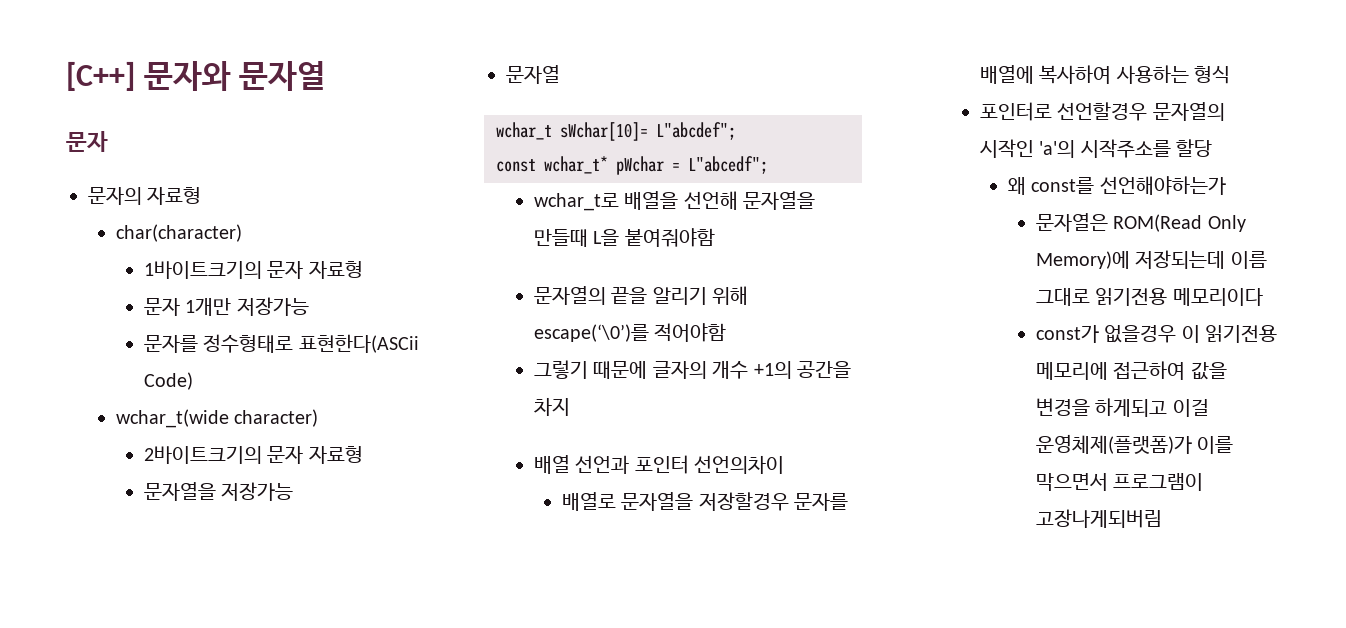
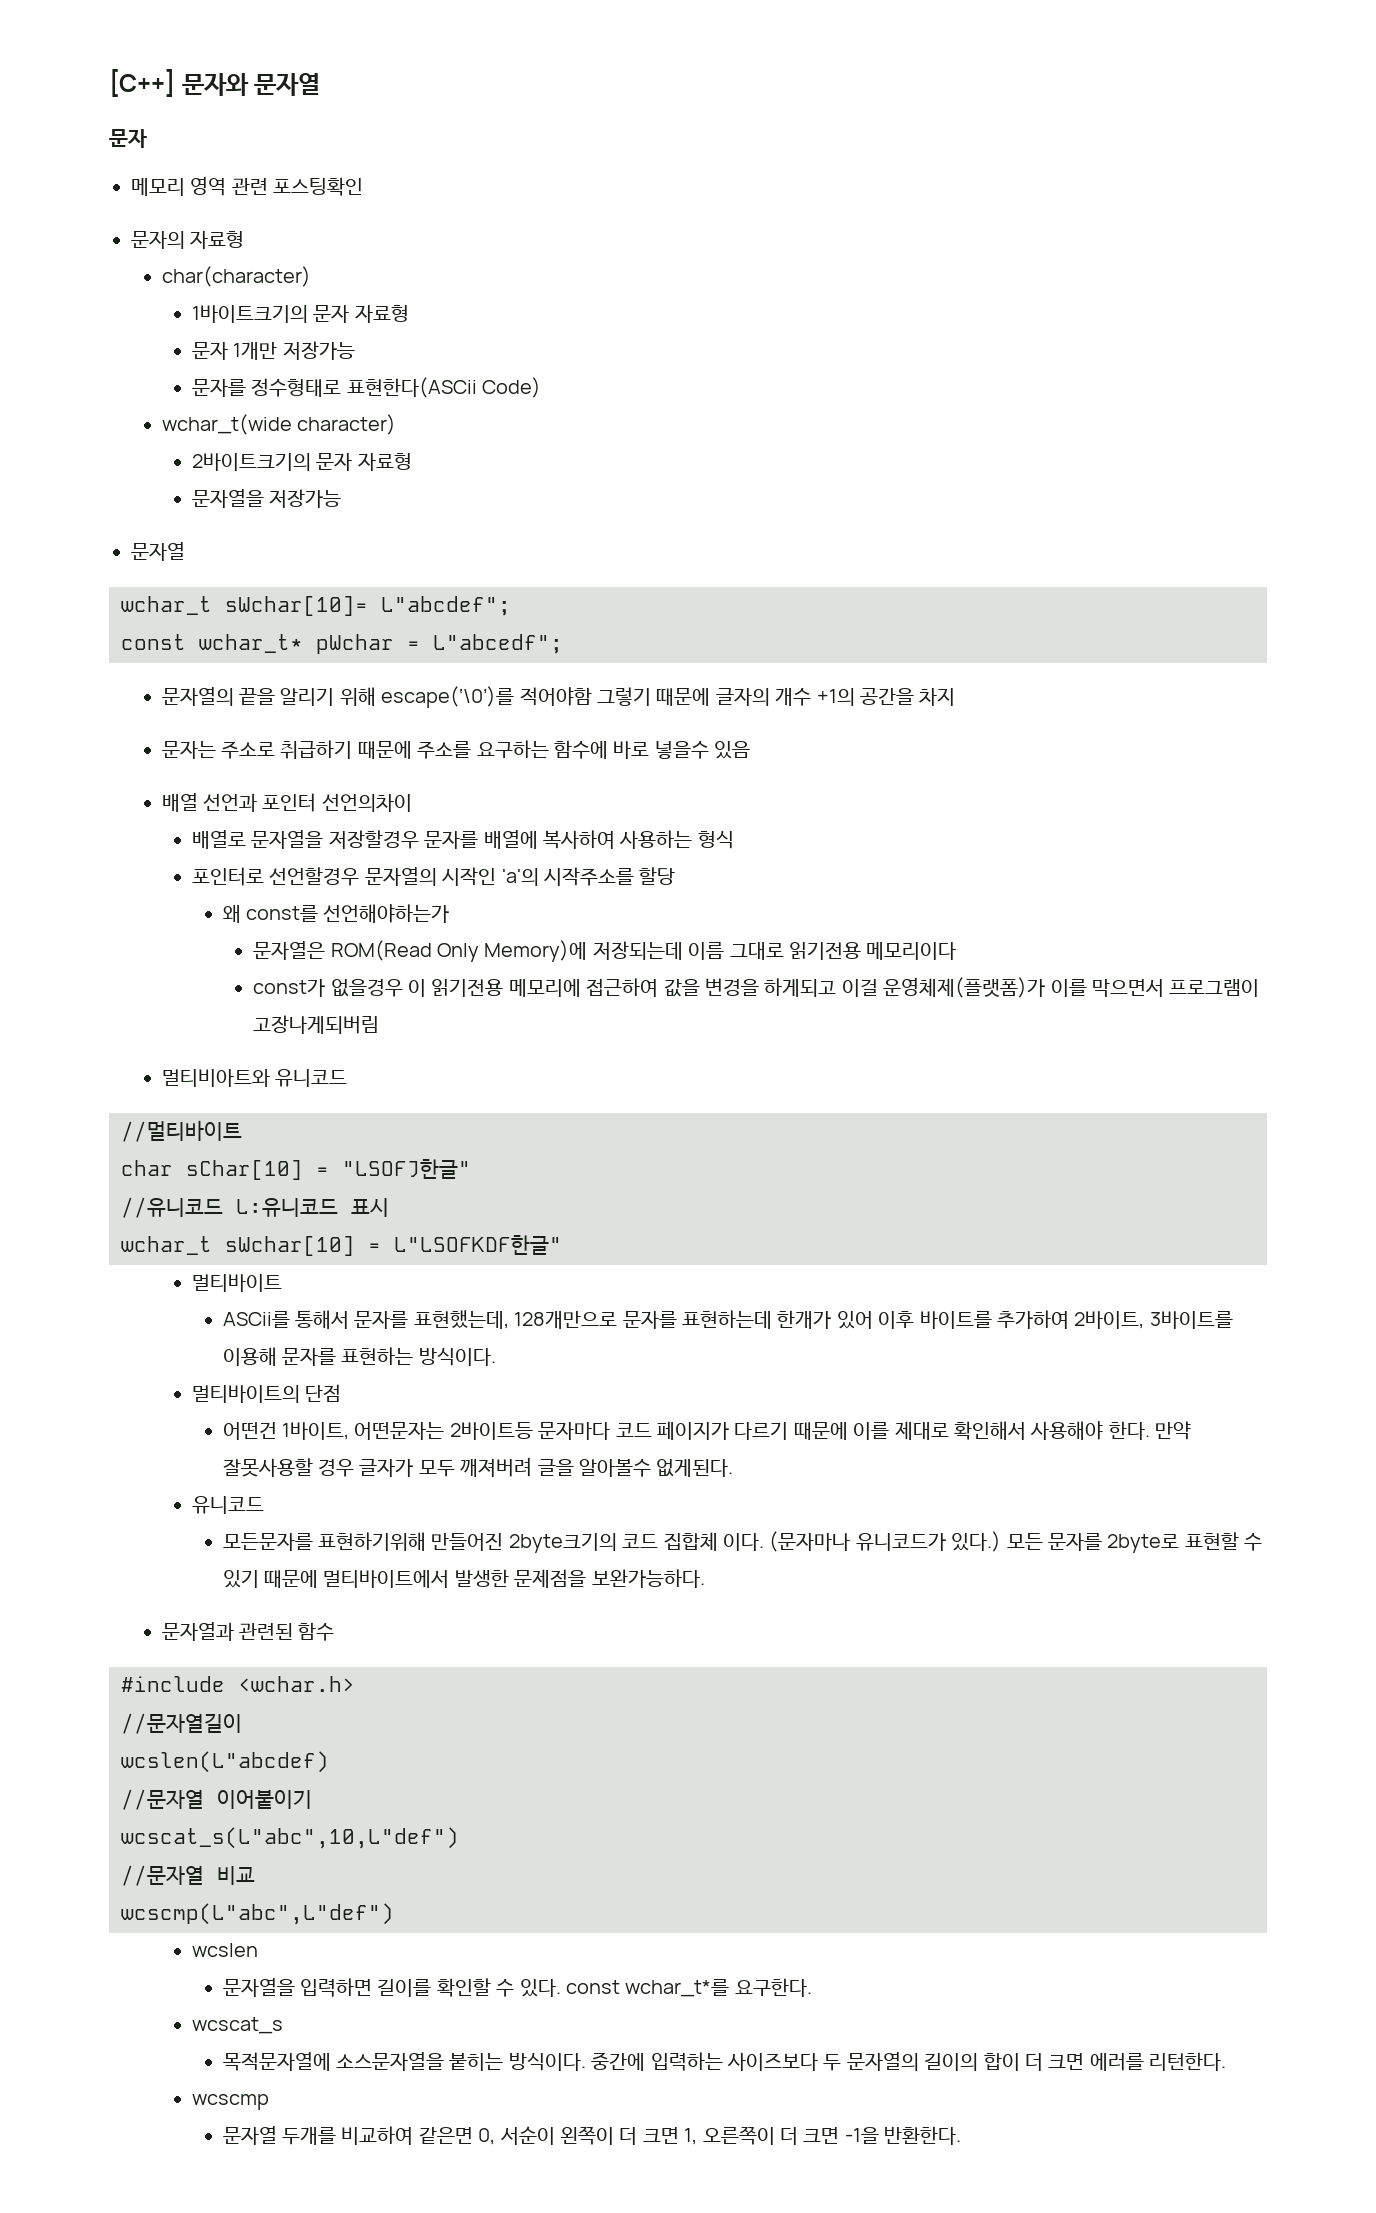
+ 메모리 영역 관련 포스팅확인
- wchar_t로 배열을 선언해 문자열을 만들때 L을 붙여줘야함
- 문자열의 끝을 알리기 위해 escape(‘\0’)를 적어야함
- 그렇기 때문에 글자의 개수 +1의 공간을 차지
+ 문자열의 끝을 알리기 위해 escape(‘\0’)를 적어야함 그렇기 때문에 글자의 개수 +1의 공간을 차지
+ 문자는 주소로 취급하기 때문에 주소를 요구하는 함수에 바로 넣을수 있음
+ 멀티비아트와 유니코드
+ //멀티바이트
+ char sChar[10] = "LSOFJ한글"
+ //유니코드 L:유니코드 표시
+ wchar_t sWchar[10] = L"LSOFKDF한글"
+ 멀티바이트
+ ASCii를 통해서 문자를 표현했는데, 128개만으로 문자를 표현하는데 한개가 있어 이후 바이트를 추가하여 2바이트, 3바이트를 이용해 문자를 표현하는 방식이다.
+ 멀티바이트의 단점
+ 어떤건 1바이트, 어떤문자는 2바이트등 문자마다 코드 페이지가 다르기 때문에 이를 제대로 확인해서 사용해야 한다. 만약 잘못사용할 경우 글자가 모두 깨져버려 글을 알아볼수 없게된다.
+ 유니코드
+ 모든문자를 표현하기위해 만들어진 2byte크기의 코드 집합체 이다. (문자마나 유니코드가 있다.) 모든 문자를 2byte로 표현할 수 있기 때문에 멀티바이트에서 발생한 문제점을 보완가능하다.
+ 문자열과 관련된 함수
+ #include <wchar.h>
+ //문자열길이
+ wcslen(L"abcdef)
+ //문자열 이어붙이기
+ wcscat_s(L"abc",10,L"def")
+ //문자열 비교
+ wcscmp(L"abc",L"def")
+ wcslen
+ 문자열을 입력하면 길이를 확인할 수 있다. const wchar_t*를 요구한다.
+ wcscat_s
+ 목적문자열에 소스문자열을 붙히는 방식이다. 중간에 입력하는 사이즈보다 두 문자열의 길이의 합이 더 크면 에러를 리턴한다.
+ wcscmp
+ 문자열 두개를 비교하여 같은면 0, 서순이 왼쪽이 더 크면 1, 오른쪽이 더 크면 -1을 반환한다.

